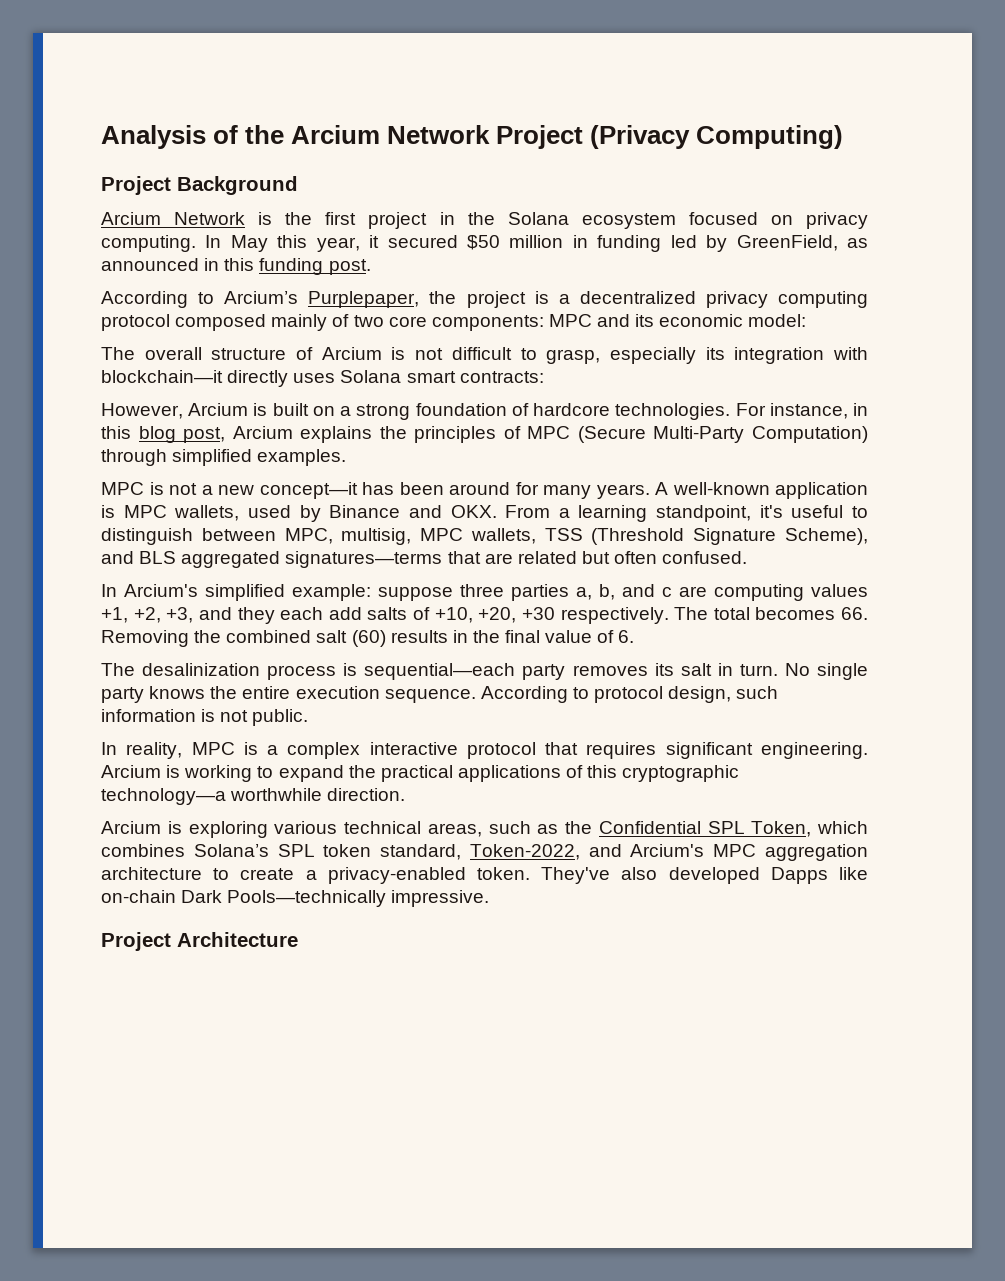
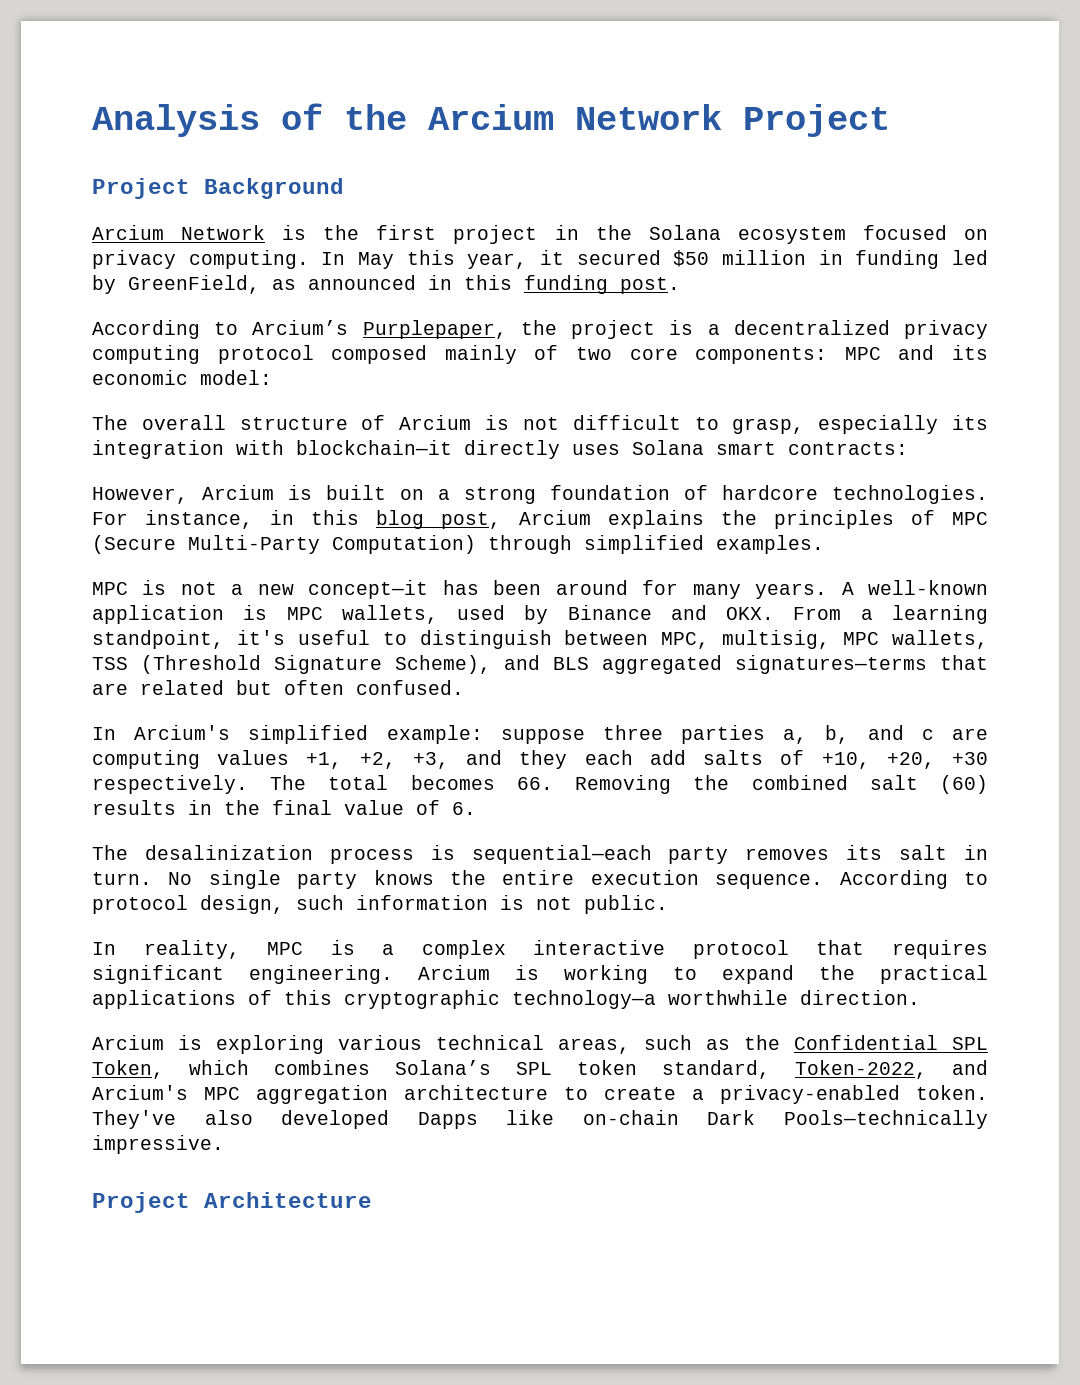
- Analysis of the Arcium Network Project (Privacy Computing)
+ Analysis of the Arcium Network Project

